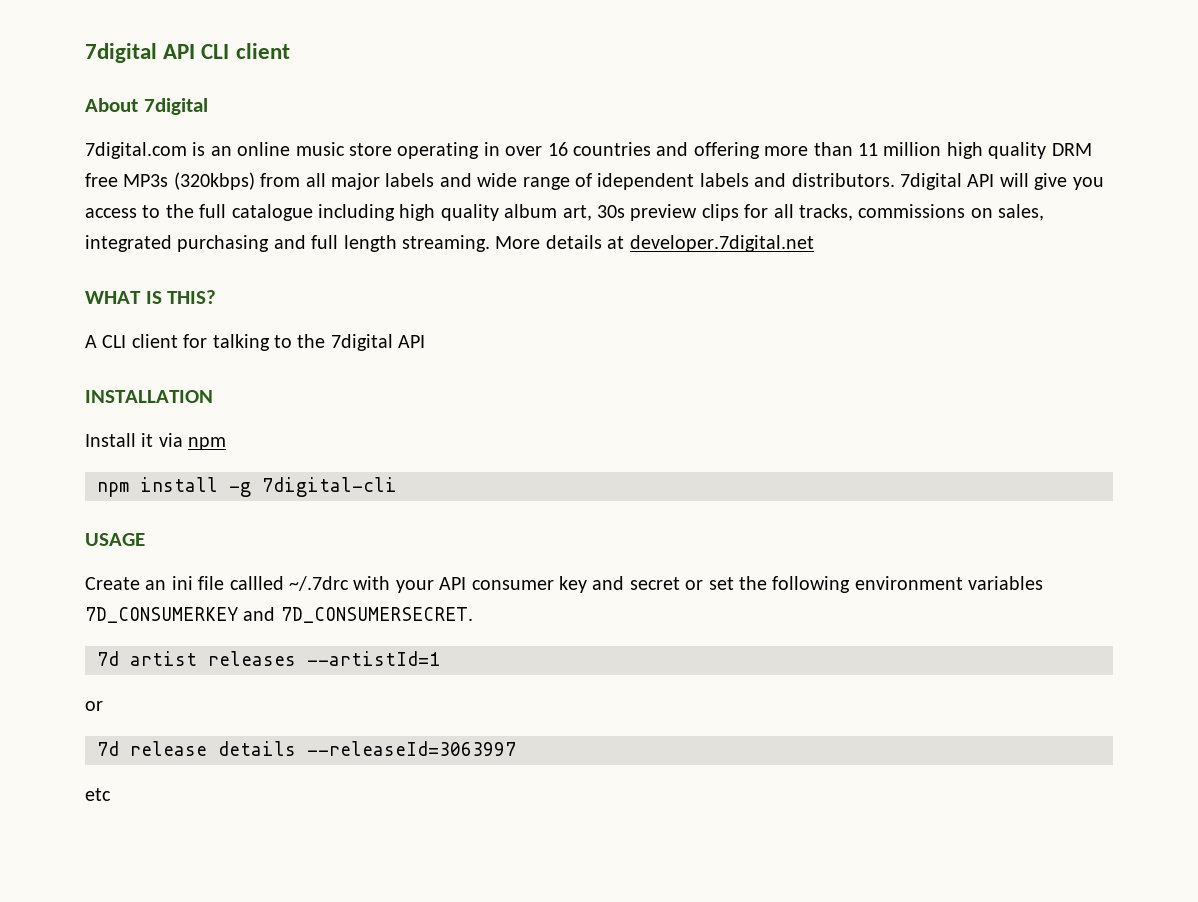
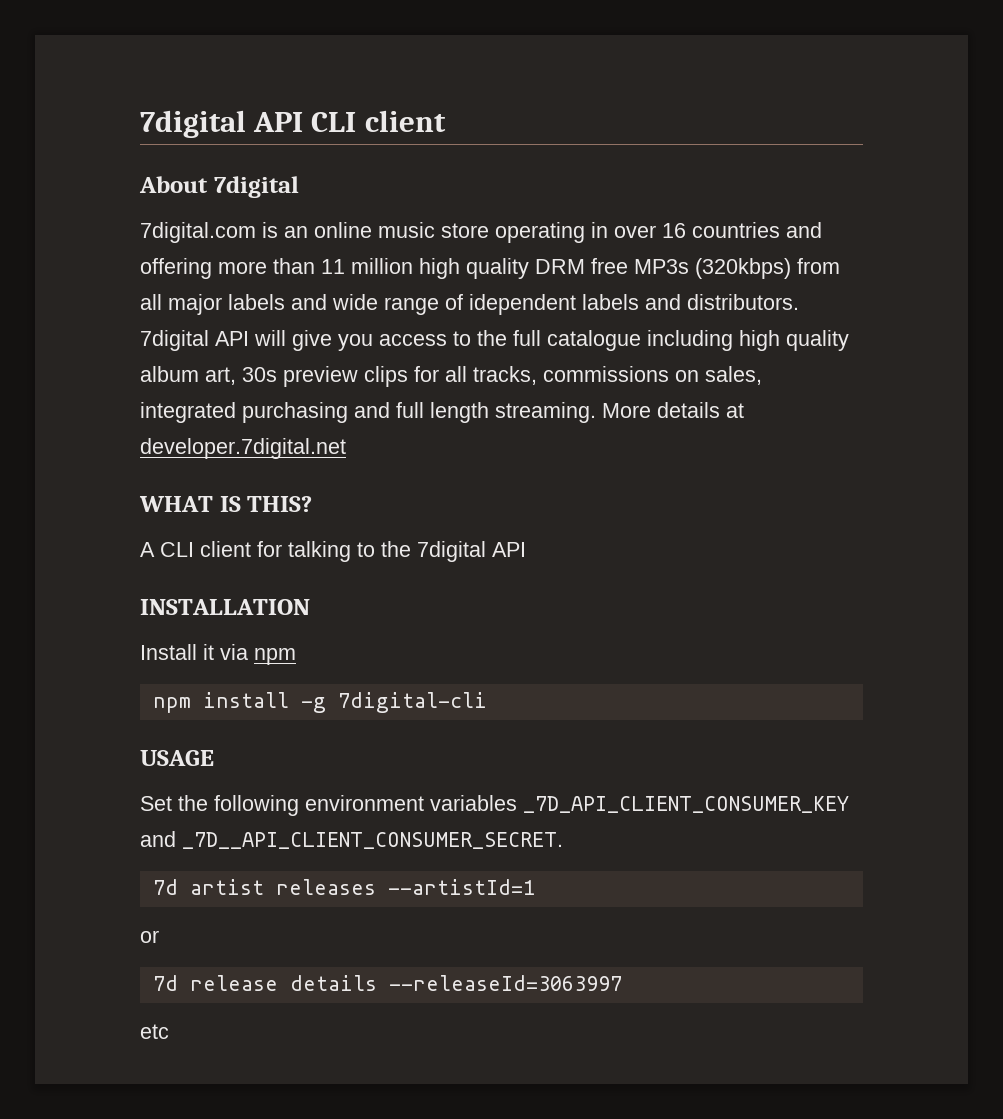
- Create an ini file callled ~/.7drc with your API consumer key and secret or set the following environment variables 7D_CONSUMERKEY and 7D_CONSUMERSECRET.
+ Set the following environment variables _7D_API_CLIENT_CONSUMER_KEY and _7D__API_CLIENT_CONSUMER_SECRET.

